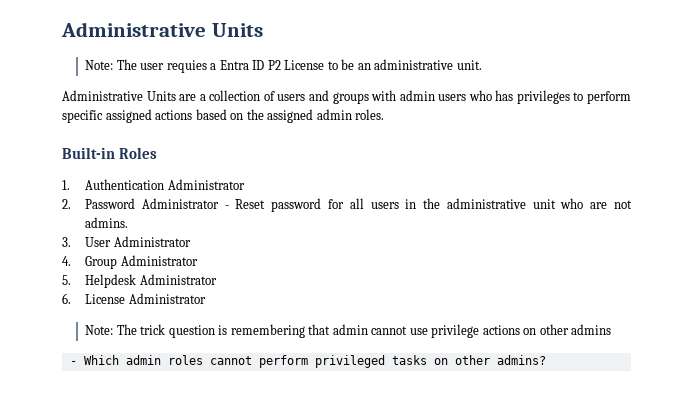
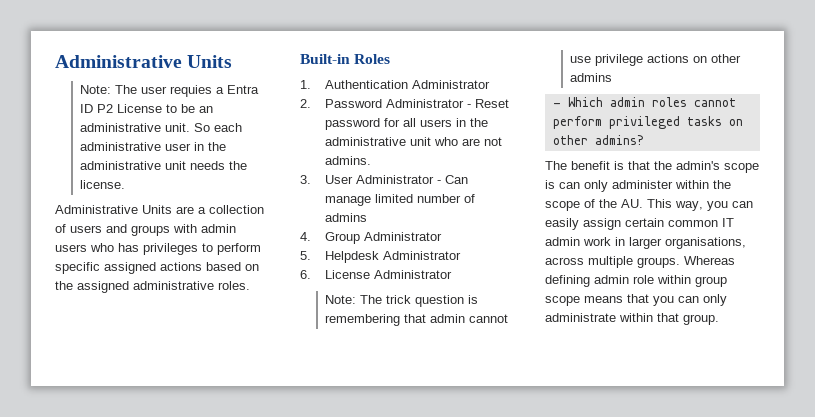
+ So each administrative user in the administrative unit needs the license.
- Administrative Units are a collection of users and groups with admin users who has privileges to perform specific assigned actions based on the assigned admin roles.
+ Administrative Units are a collection of users and groups with admin users who has privileges to perform specific assigned actions based on the assigned administrative roles.
- 3. User Administrator
+ 3. User Administrator - Can manage limited number of admins
+ The benefit is that the admin's scope is can only administer within the scope of the AU. This way, you can easily assign certain common IT admin work in larger organisations, across multiple groups. Whereas defining admin role within group scope means that you can only administrate within that group.

